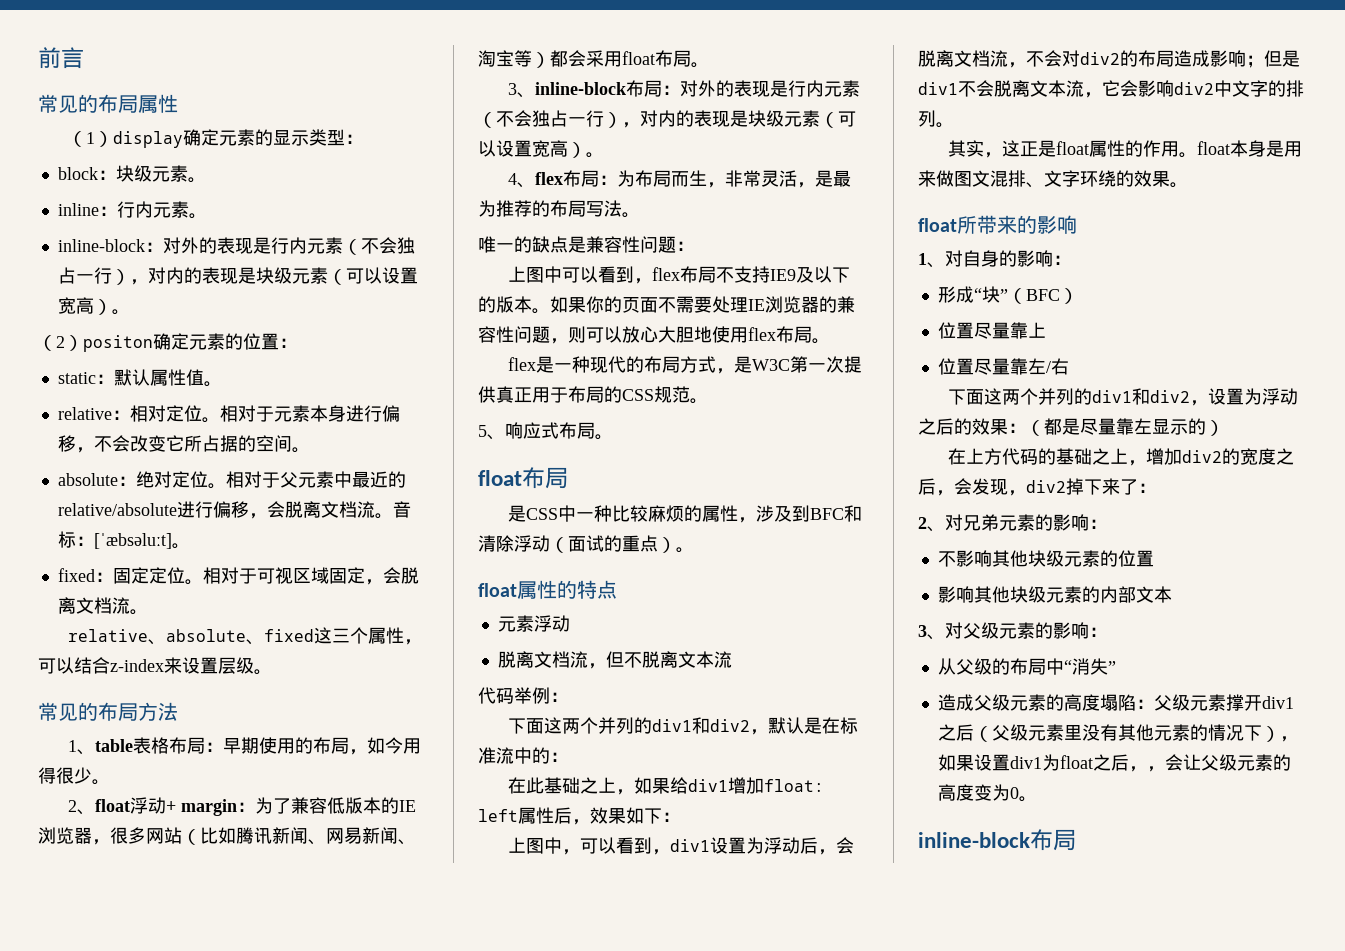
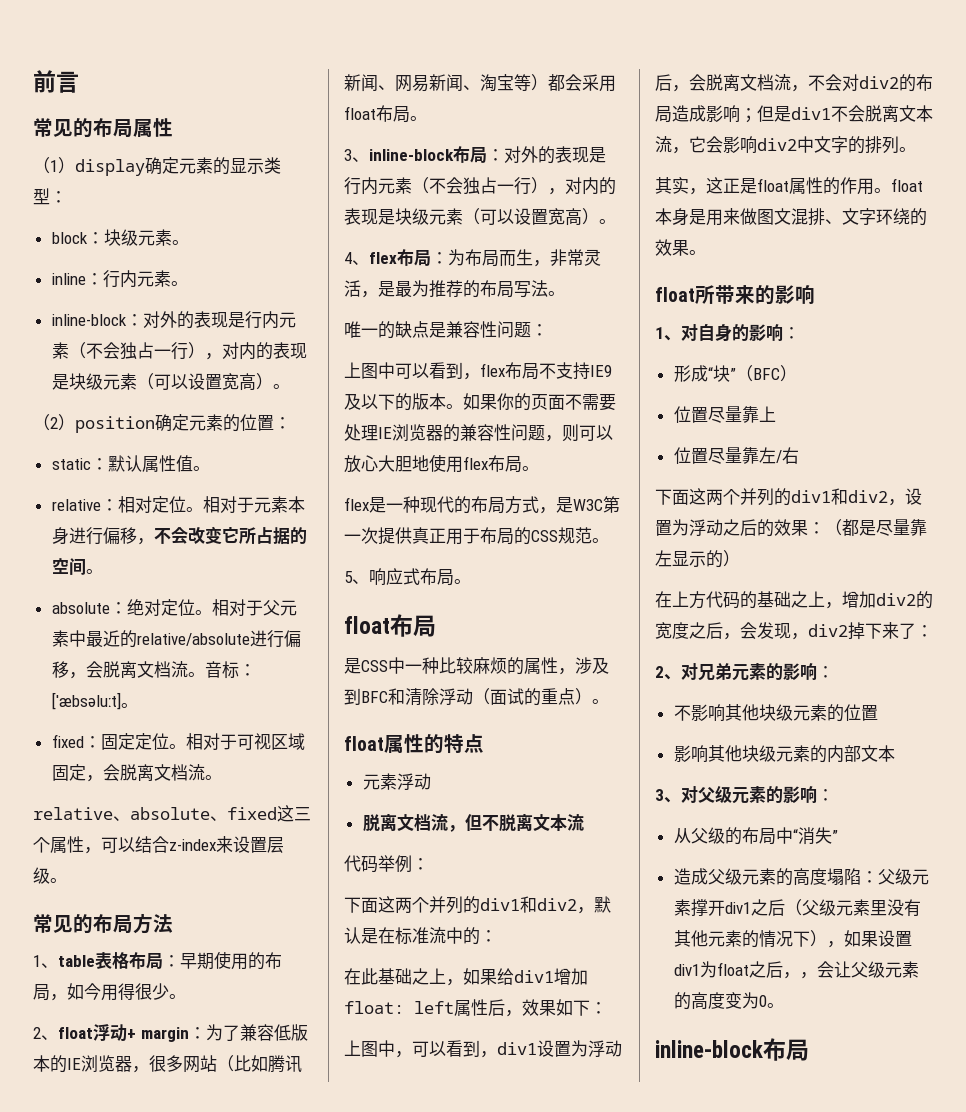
- （2）positon确定元素的位置：
+ （2）position确定元素的位置：

